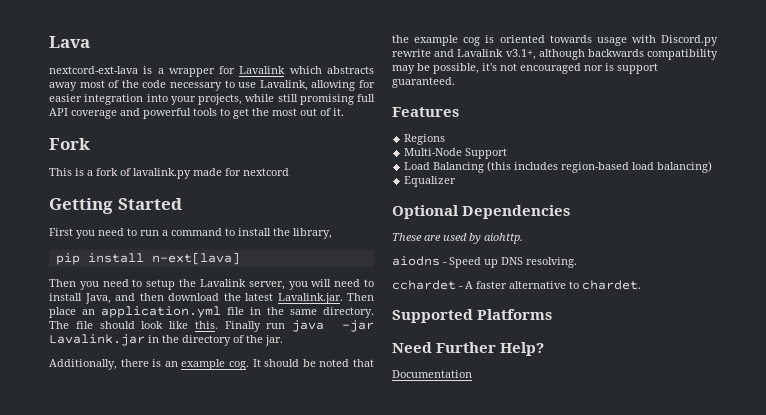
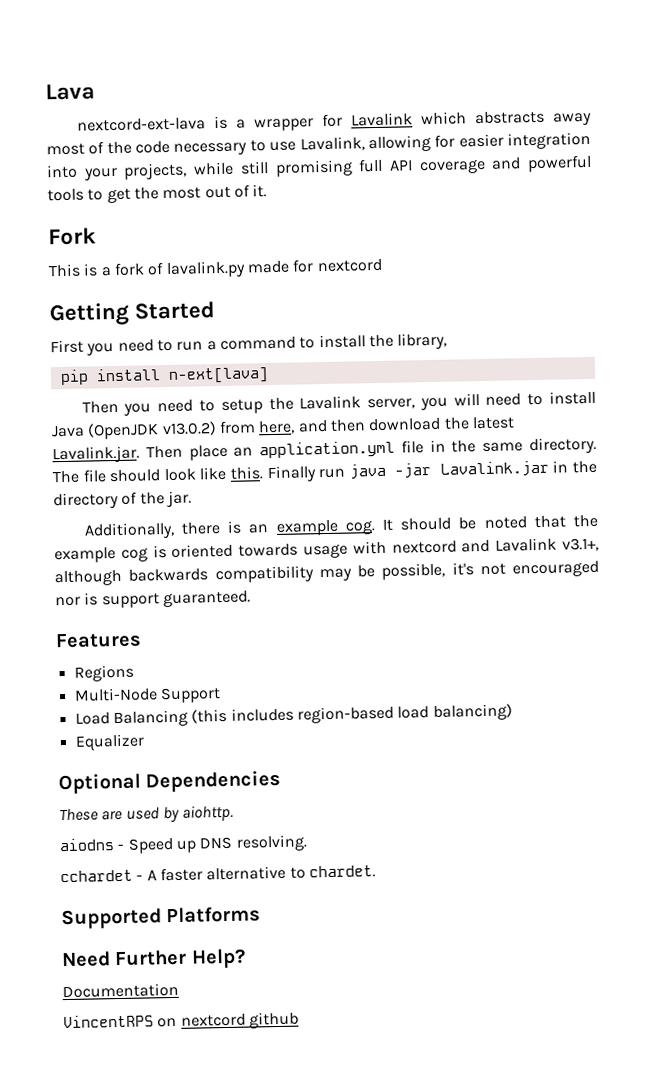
- Then you need to setup the Lavalink server, you will need to install Java, and then download the latest Lavalink.jar. Then place an application.yml file in the same directory.
+ Then you need to setup the Lavalink server, you will need to install Java (OpenJDK v13.0.2) from here, and then download the latest Lavalink.jar. Then place an application.yml file in the same directory.
- It should be noted that the example cog is oriented towards usage with Discord.py rewrite and Lavalink v3.1+, although backwards compatibility may be possible, it's not encouraged nor is support guaranteed.
+ It should be noted that the example cog is oriented towards usage with nextcord and Lavalink v3.1+, although backwards compatibility may be possible, it's not encouraged nor is support guaranteed.
+ VincentRPS on nextcord github

